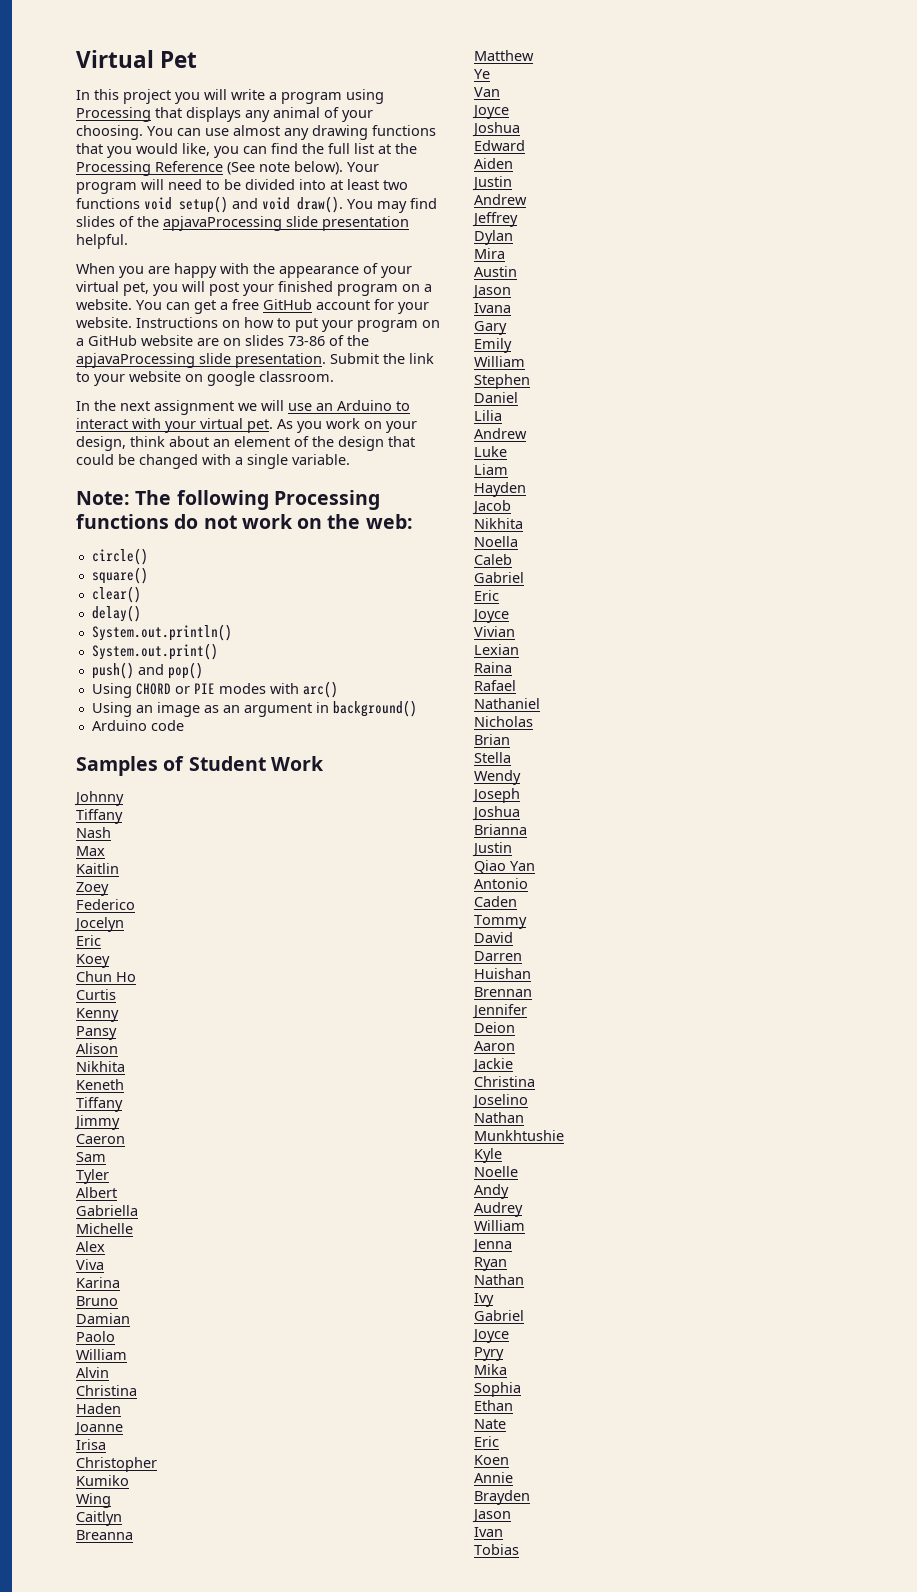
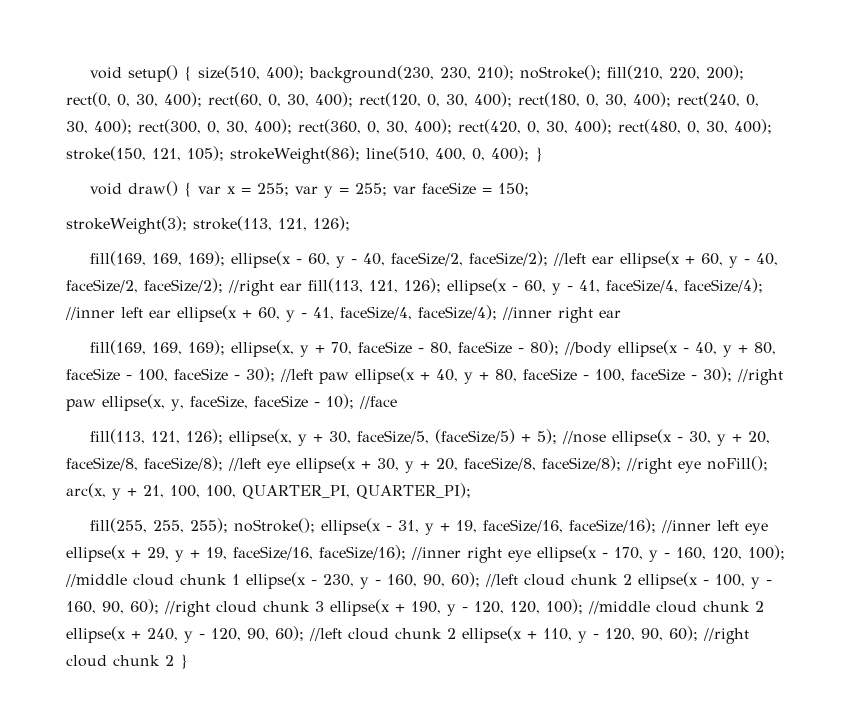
- Virtual Pet
- In this project you will write a program using Processing that displays any animal of your choosing. You can use almost any drawing functions that you would like, you can find the full list at the Processing Reference (See note below). Your program will need to be divided into at least two functions void setup() and void draw(). You may find slides of the apjavaProcessing slide presentation helpful.
- When you are happy with the appearance of your virtual pet, you will post your finished program on a website. You can get a free GitHub account for your website. Instructions on how to put your program on a GitHub website are on slides 73-86 of the apjavaProcessing slide presentation. Submit the link to your website on google classroom.
- In the next assignment we will use an Arduino to interact with your virtual pet. As you work on your design, think about an element of the design that could be changed with a single variable.
- Note: The following Processing functions do not work on the web:
- circle()
- square()
- clear()
- delay()
- System.out.println()
- System.out.print()
- push() and pop()
- Using CHORD or PIE modes with arc()
- Using an image as an argument in background()
- Arduino code
- Samples of Student Work
- Johnny
- Tiffany
- Nash
- Max
- Kaitlin
- Zoey
- Federico
- Jocelyn
- Eric
- Koey
- Chun Ho
- Curtis
- Kenny
- Pansy
- Alison
- Nikhita
- Keneth
- Tiffany
- Jimmy
- Caeron
- Sam
- Tyler
- Albert
- Gabriella
- Michelle
- Alex
- Viva
- Karina
- Bruno
- Damian
- Paolo
- William
- Alvin
- Christina
- Haden
- Joanne
- Irisa
- Christopher
- Kumiko
- Wing
- Caitlyn
- Breanna
- Matthew
- Ye
- Van
- Joyce
- Joshua
- Edward
- Aiden
- Justin
- Andrew
- Jeffrey
- Dylan
- Mira
- Austin
- Jason
- Ivana
- Gary
- Emily
- William
- Stephen
- Daniel
- Lilia
- Andrew
- Luke
- Liam
- Hayden
- Jacob
- Nikhita
- Noella
- Caleb
- Gabriel
- Eric
- Joyce
- Vivian
- Lexian
- Raina
- Rafael
- Nathaniel
- Nicholas
- Brian
- Stella
- Wendy
- Joseph
- Joshua
- Brianna
- Justin
- Qiao Yan
- Antonio
- Caden
- Tommy
- David
- Darren
- Huishan
- Brennan
- Jennifer
- Deion
- Aaron
- Jackie
- Christina
- Joselino
- Nathan
- Munkhtushie
- Kyle
- Noelle
- Andy
- Audrey
- William
- Jenna
- Ryan
- Nathan
- Ivy
- Gabriel
- Joyce
- Pyry
- Mika
- Sophia
- Ethan
- Nate
- Eric
- Koen
- Annie
- Brayden
- Jason
- Ivan
- Tobias
+ void setup() { size(510, 400); background(230, 230, 210); noStroke(); fill(210, 220, 200); rect(0, 0, 30, 400); rect(60, 0, 30, 400); rect(120, 0, 30, 400); rect(180, 0, 30, 400); rect(240, 0, 30, 400); rect(300, 0, 30, 400); rect(360, 0, 30, 400); rect(420, 0, 30, 400); rect(480, 0, 30, 400); stroke(150, 121, 105); strokeWeight(86); line(510, 400, 0, 400); }
+ void draw() { var x = 255; var y = 255; var faceSize = 150;
+ strokeWeight(3); stroke(113, 121, 126);
+ fill(169, 169, 169); ellipse(x - 60, y - 40, faceSize/2, faceSize/2); //left ear ellipse(x + 60, y - 40, faceSize/2, faceSize/2); //right ear fill(113, 121, 126); ellipse(x - 60, y - 41, faceSize/4, faceSize/4); //inner left ear ellipse(x + 60, y - 41, faceSize/4, faceSize/4); //inner right ear
+ fill(169, 169, 169); ellipse(x, y + 70, faceSize - 80, faceSize - 80); //body ellipse(x - 40, y + 80, faceSize - 100, faceSize - 30); //left paw ellipse(x + 40, y + 80, faceSize - 100, faceSize - 30); //right paw ellipse(x, y, faceSize, faceSize - 10); //face
+ fill(113, 121, 126); ellipse(x, y + 30, faceSize/5, (faceSize/5) + 5); //nose ellipse(x - 30, y + 20, faceSize/8, faceSize/8); //left eye ellipse(x + 30, y + 20, faceSize/8, faceSize/8); //right eye noFill(); arc(x, y + 21, 100, 100, QUARTER_PI, QUARTER_PI);
+ fill(255, 255, 255); noStroke(); ellipse(x - 31, y + 19, faceSize/16, faceSize/16); //inner left eye ellipse(x + 29, y + 19, faceSize/16, faceSize/16); //inner right eye ellipse(x - 170, y - 160, 120, 100); //middle cloud chunk 1 ellipse(x - 230, y - 160, 90, 60); //left cloud chunk 2 ellipse(x - 100, y - 160, 90, 60); //right cloud chunk 3 ellipse(x + 190, y - 120, 120, 100); //middle cloud chunk 2 ellipse(x + 240, y - 120, 90, 60); //left cloud chunk 2 ellipse(x + 110, y - 120, 90, 60); //right cloud chunk 2 }

